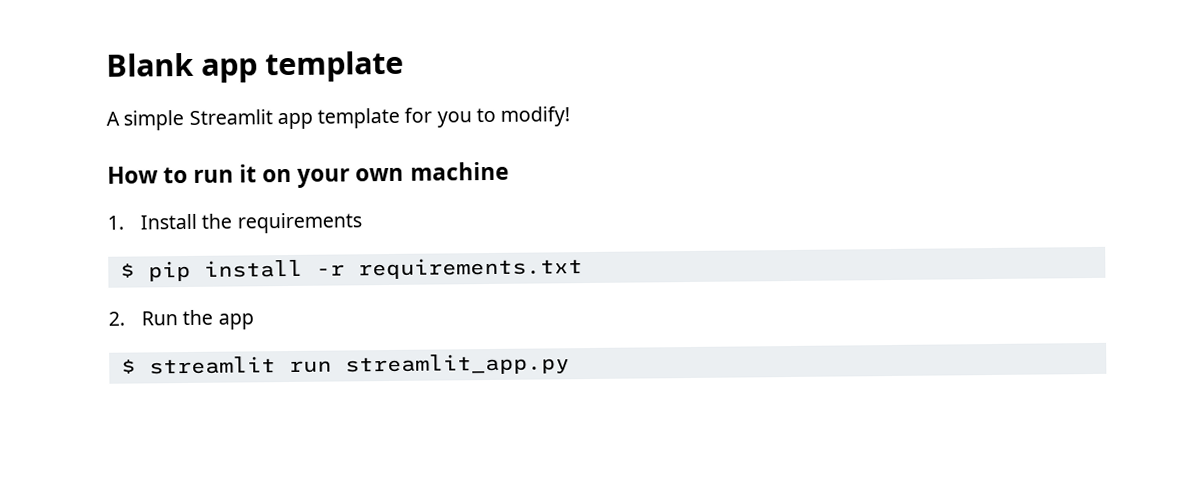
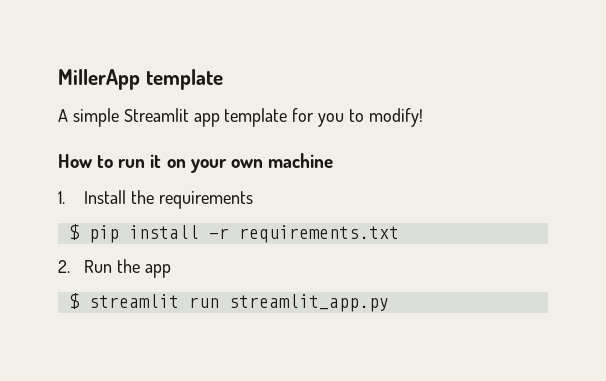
- Blank app template
+ MillerApp template

